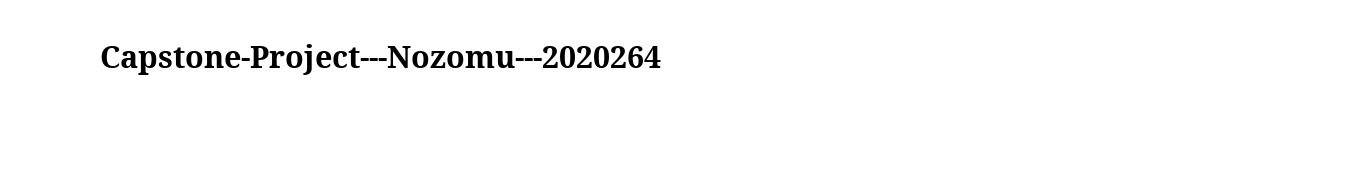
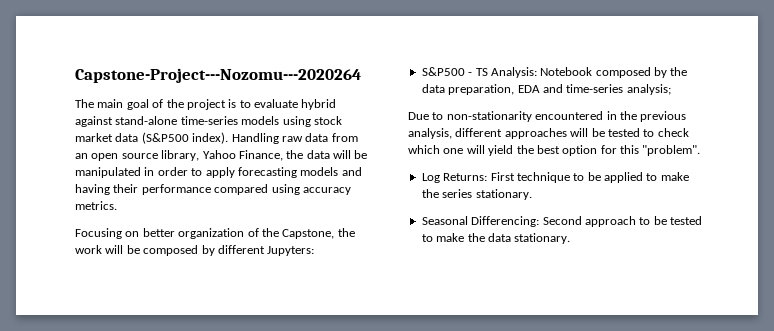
+ The main goal of the project is to evaluate hybrid against stand-alone time-series models using stock market data (S&P500 index). Handling raw data from an open source library, Yahoo Finance, the data will be manipulated in order to apply forecasting models and having their performance compared using accuracy metrics.
+ Focusing on better organization of the Capstone, the work will be composed by different Jupyters:
+ S&P500 - TS Analysis: Notebook composed by the data preparation, EDA and time-series analysis;
+ Due to non-stationarity encountered in the previous analysis, different approaches will be tested to check which one will yield the best option for this "problem".
+ Log Returns: First technique to be applied to make the series stationary.
+ Seasonal Differencing: Second approach to be tested to make the data stationary.

